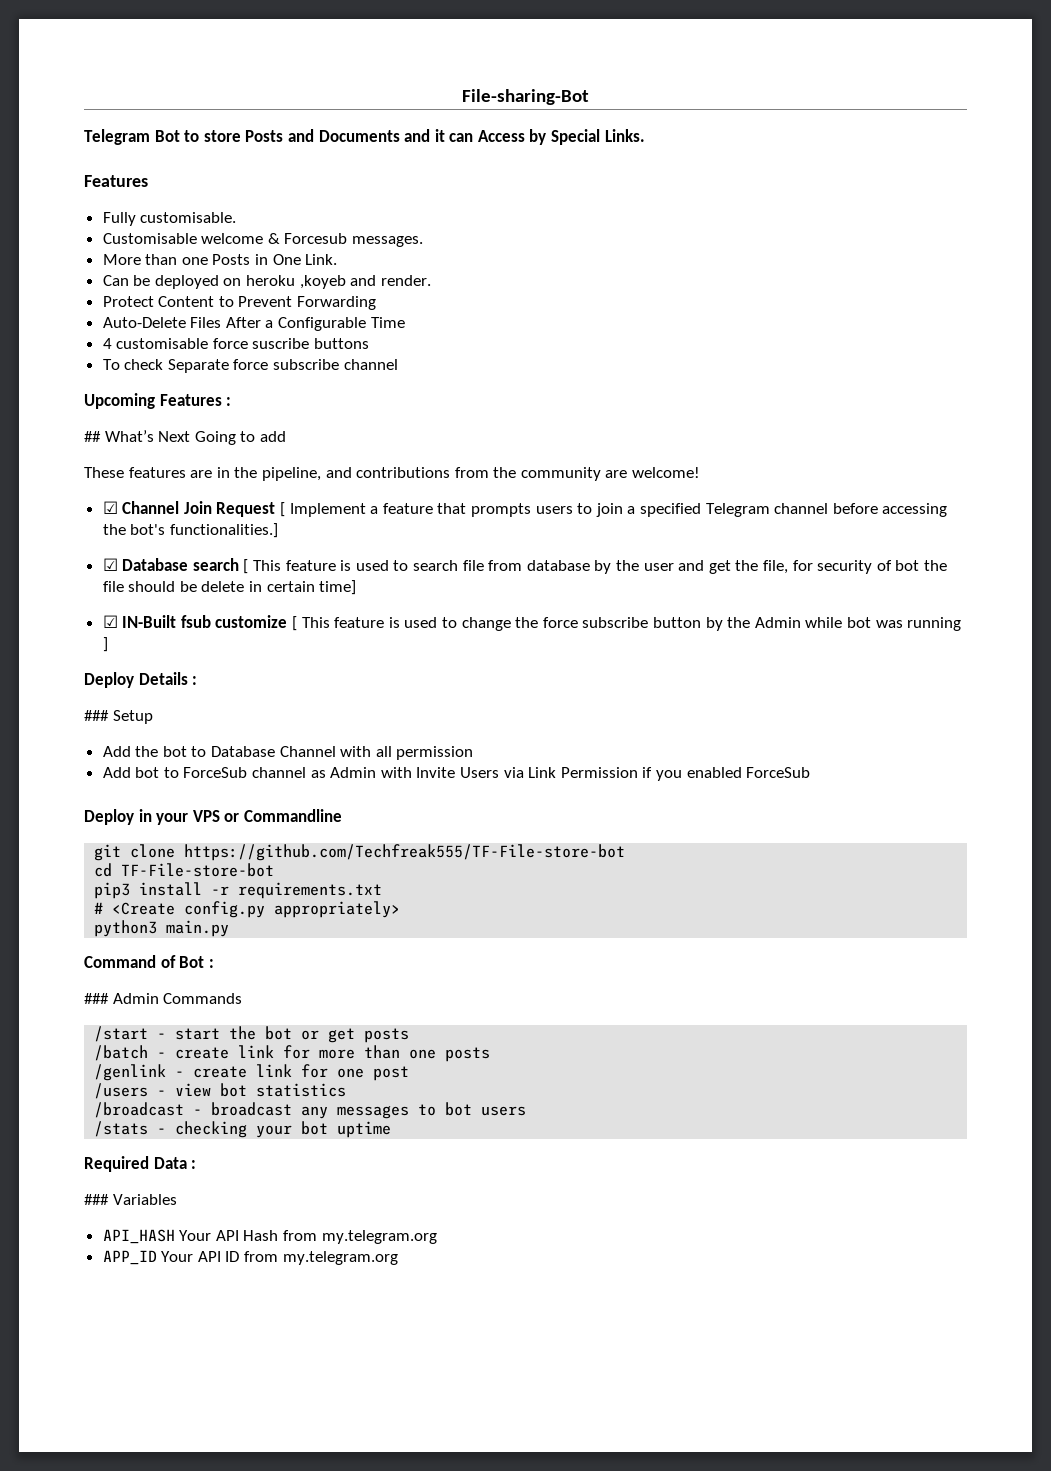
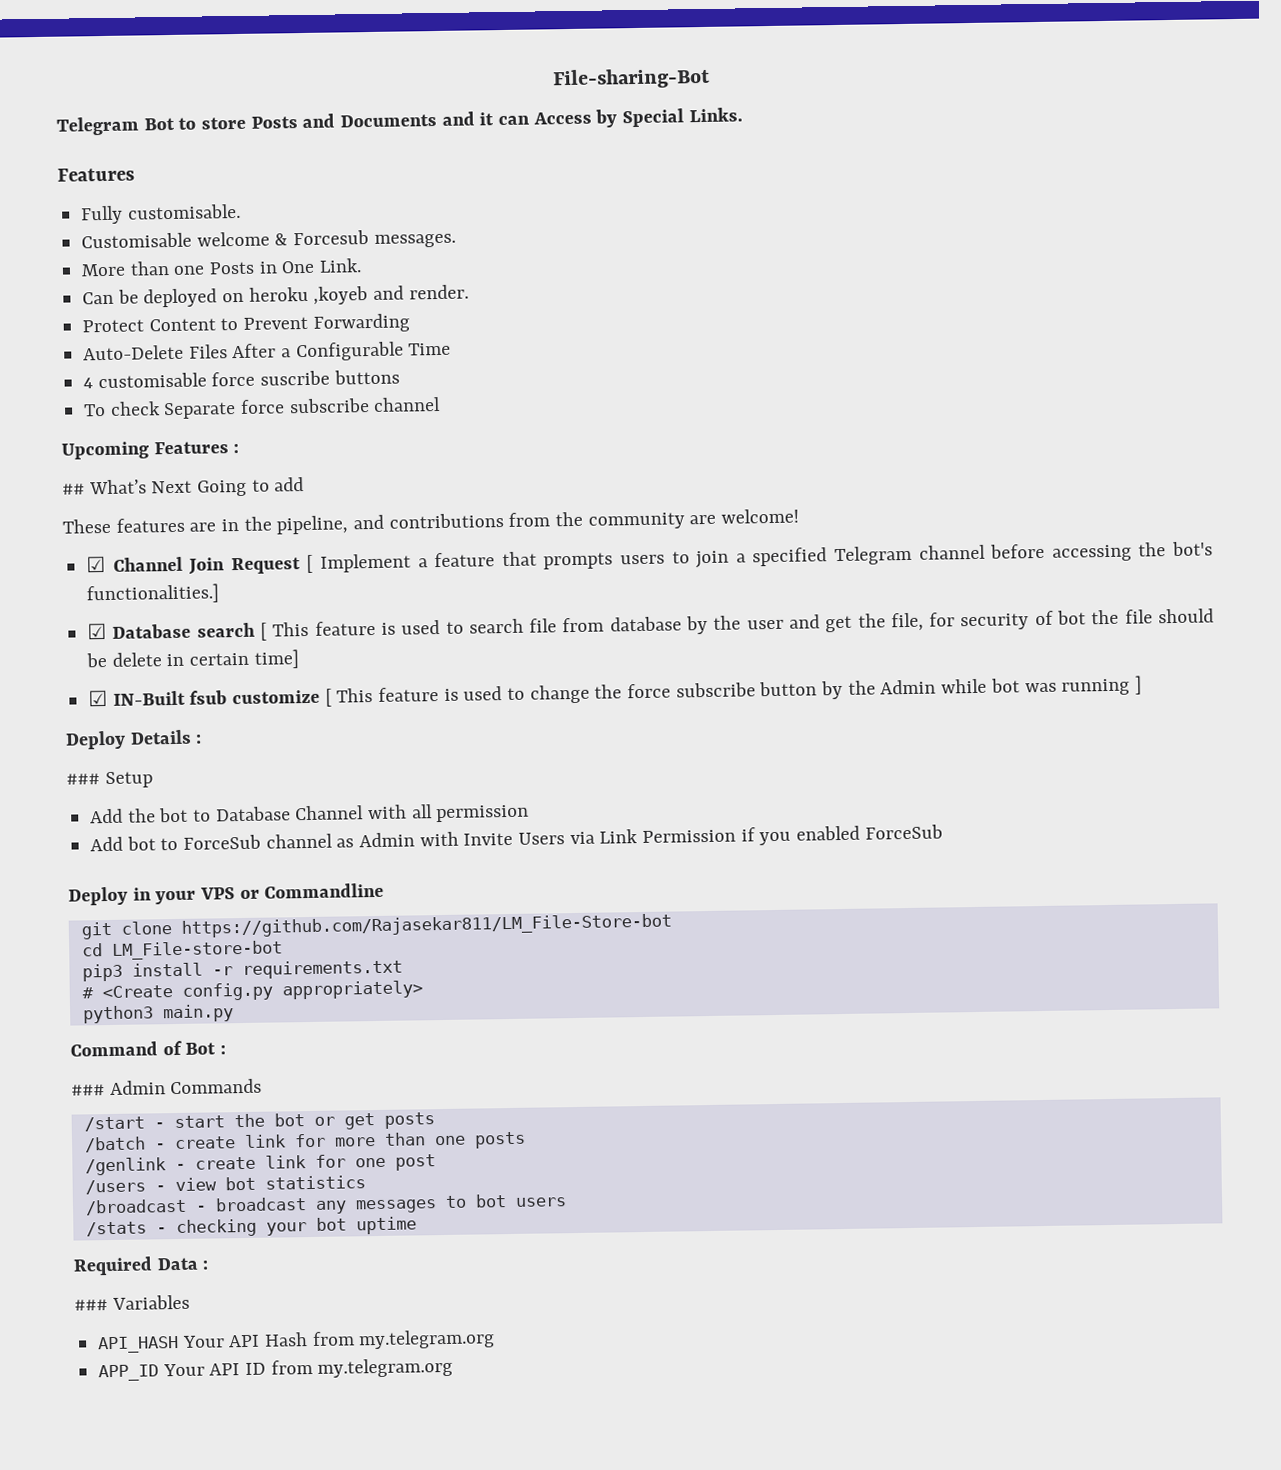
- git clone https://github.com/Techfreak555/TF-File-store-bot
+ git clone https://github.com/Rajasekar811/LM_File-Store-bot
- cd TF-File-store-bot
+ cd LM_File-store-bot

